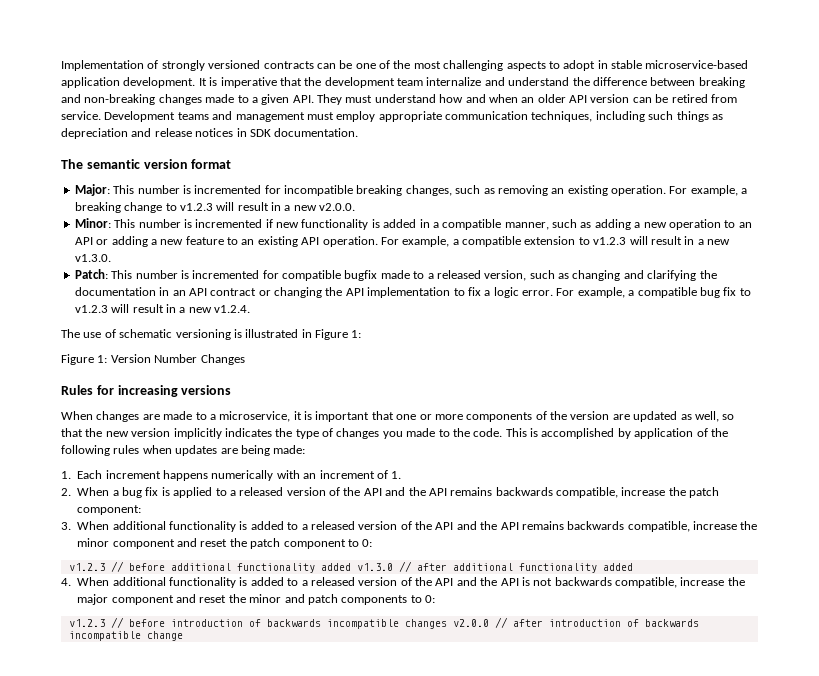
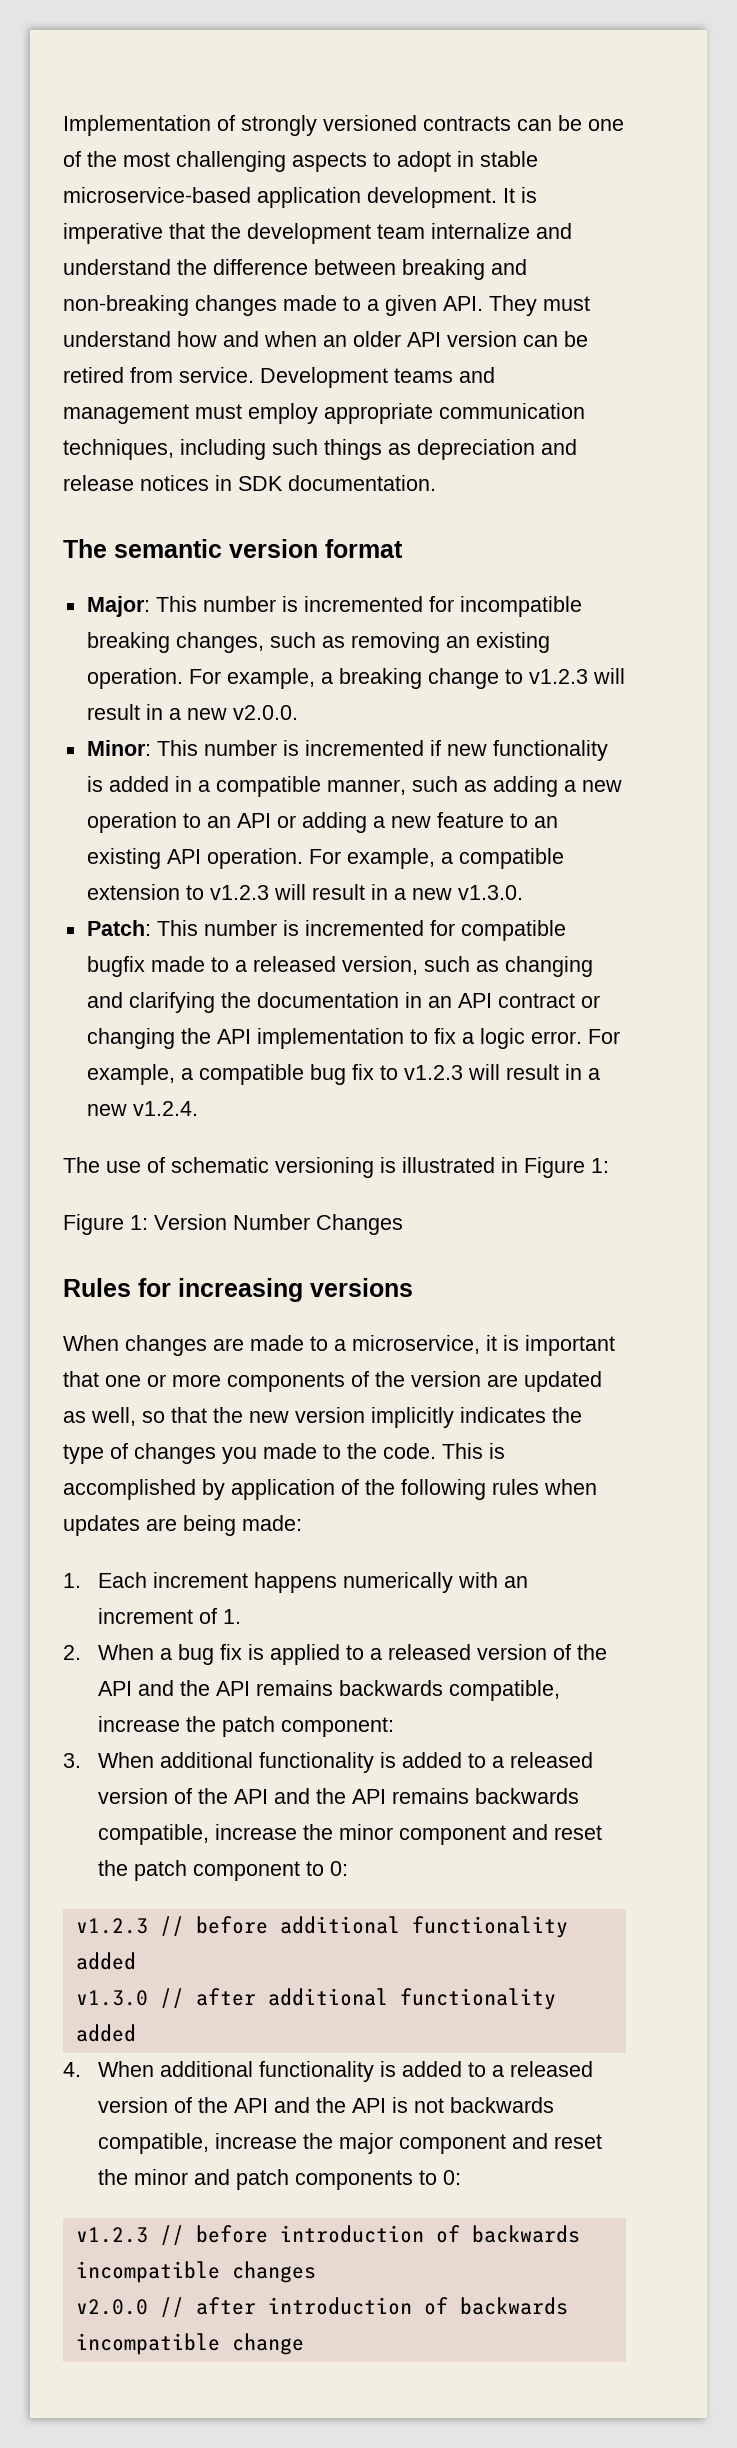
- v1.2.3 // before additional functionality added v1.3.0 // after additional functionality added
+ v1.2.3 // before additional functionality added
+ v1.3.0 // after additional functionality added
- v1.2.3 // before introduction of backwards incompatible changes v2.0.0 // after introduction of backwards incompatible change
+ v1.2.3 // before introduction of backwards incompatible changes
+ v2.0.0 // after introduction of backwards incompatible change

